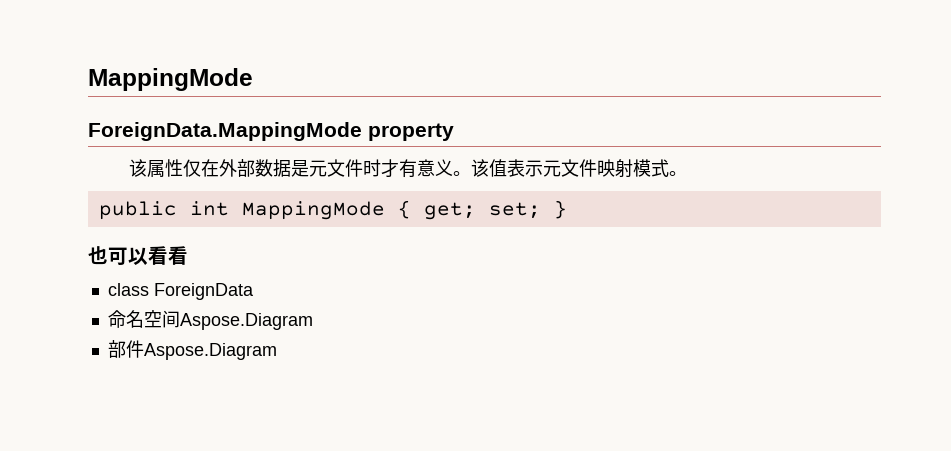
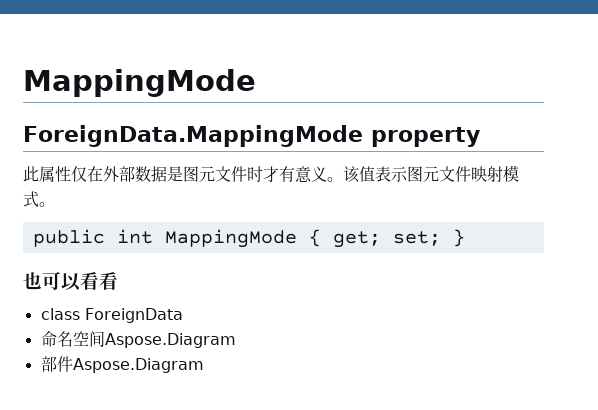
- 该属性仅在外部数据是元文件时才有意义。
+ 此属性仅在外部数据是图元文件时才有意义。
- 该值表示元文件映射模式。
+ 该值表示图元文件映射模式。

